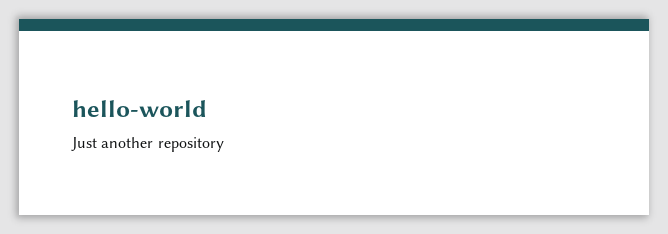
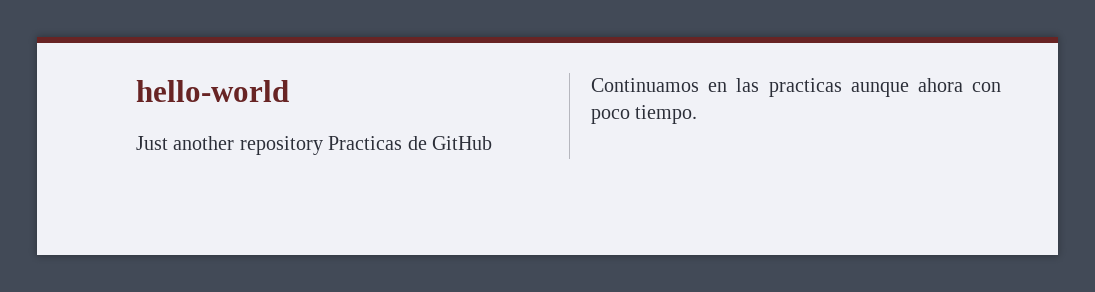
- Just another repository
+ Just another repository Practicas de GitHub Continuamos en las practicas aunque ahora con poco tiempo.

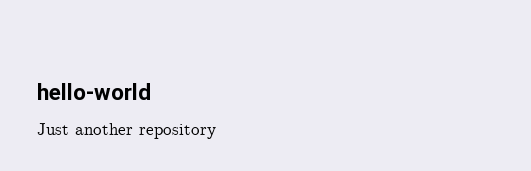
- Just another repository Practicas de GitHub Continuamos en las practicas aunque ahora con poco tiempo.
+ Just another repository

